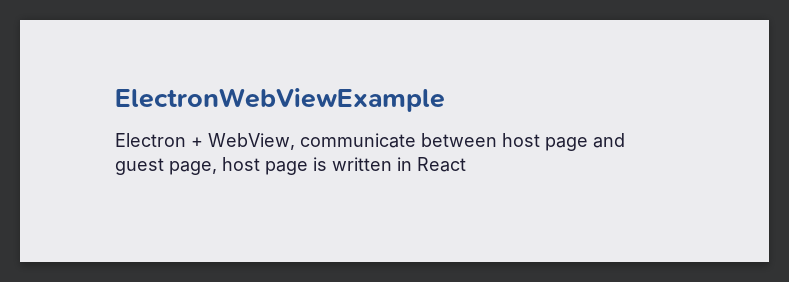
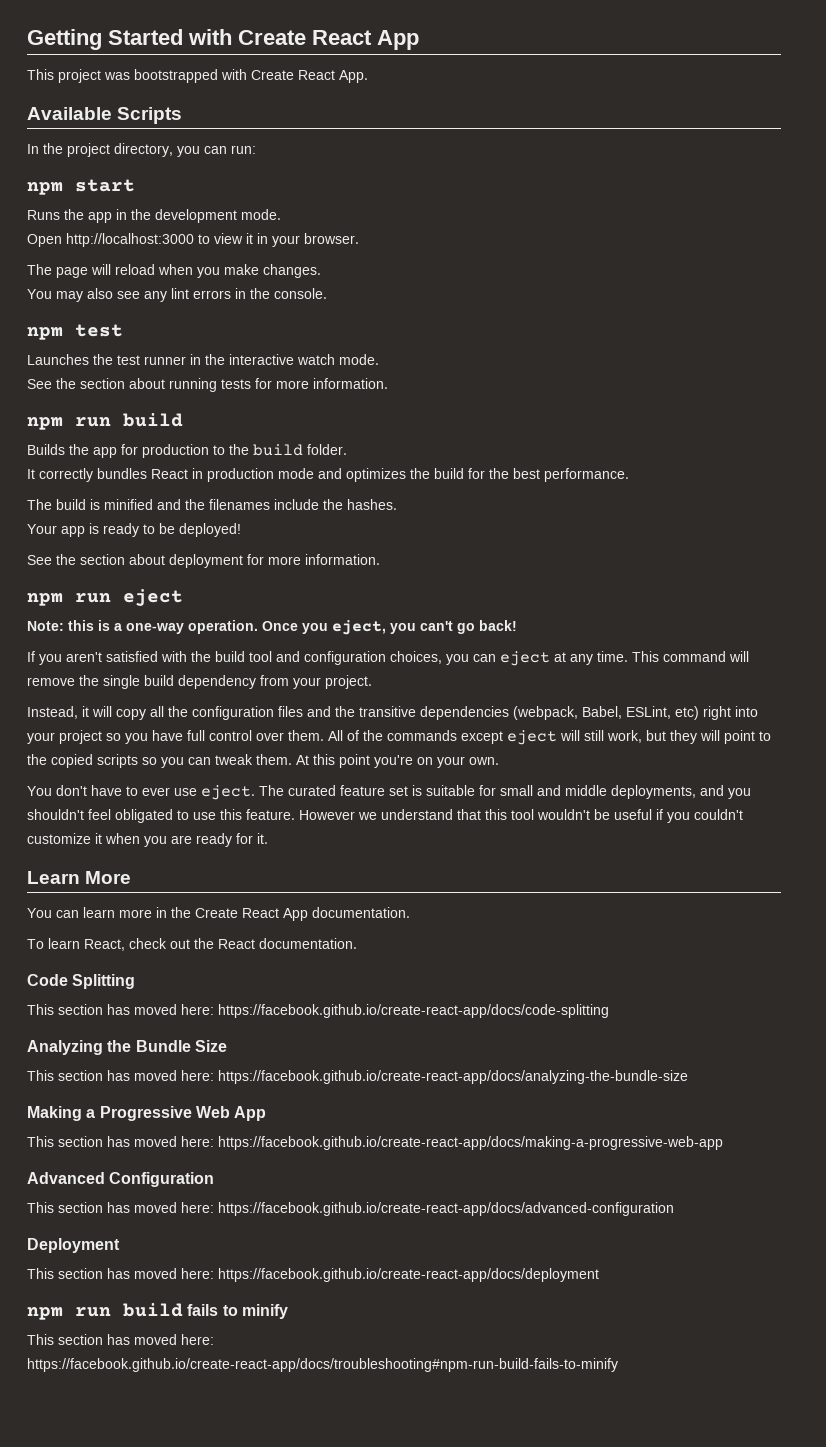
- ElectronWebViewExample
- Electron + WebView, communicate between host page and guest page, host page is written in React
+ Getting Started with Create React App
+ This project was bootstrapped with Create React App.
+ Available Scripts
+ In the project directory, you can run:
+ npm start
+ Runs the app in the development mode.
+ Open http://localhost:3000 to view it in your browser.
+ The page will reload when you make changes.
+ You may also see any lint errors in the console.
+ npm test
+ Launches the test runner in the interactive watch mode.
+ See the section about running tests for more information.
+ npm run build
+ Builds the app for production to the build folder.
+ It correctly bundles React in production mode and optimizes the build for the best performance.
+ The build is minified and the filenames include the hashes.
+ Your app is ready to be deployed!
+ See the section about deployment for more information.
+ npm run eject
+ Note: this is a one-way operation. Once you eject, you can't go back!
+ If you aren't satisfied with the build tool and configuration choices, you can eject at any time. This command will remove the single build dependency from your project.
+ Instead, it will copy all the configuration files and the transitive dependencies (webpack, Babel, ESLint, etc) right into your project so you have full control over them. All of the commands except eject will still work, but they will point to the copied scripts so you can tweak them. At this point you're on your own.
+ You don't have to ever use eject. The curated feature set is suitable for small and middle deployments, and you shouldn't feel obligated to use this feature. However we understand that this tool wouldn't be useful if you couldn't customize it when you are ready for it.
+ Learn More
+ You can learn more in the Create React App documentation.
+ To learn React, check out the React documentation.
+ Code Splitting
+ This section has moved here: https://facebook.github.io/create-react-app/docs/code-splitting
+ Analyzing the Bundle Size
+ This section has moved here: https://facebook.github.io/create-react-app/docs/analyzing-the-bundle-size
+ Making a Progressive Web App
+ This section has moved here: https://facebook.github.io/create-react-app/docs/making-a-progressive-web-app
+ Advanced Configuration
+ This section has moved here: https://facebook.github.io/create-react-app/docs/advanced-configuration
+ Deployment
+ This section has moved here: https://facebook.github.io/create-react-app/docs/deployment
+ npm run build fails to minify
+ This section has moved here: https://facebook.github.io/create-react-app/docs/troubleshooting#npm-run-build-fails-to-minify

